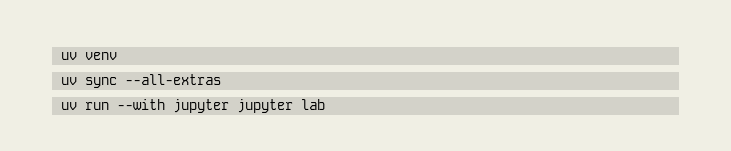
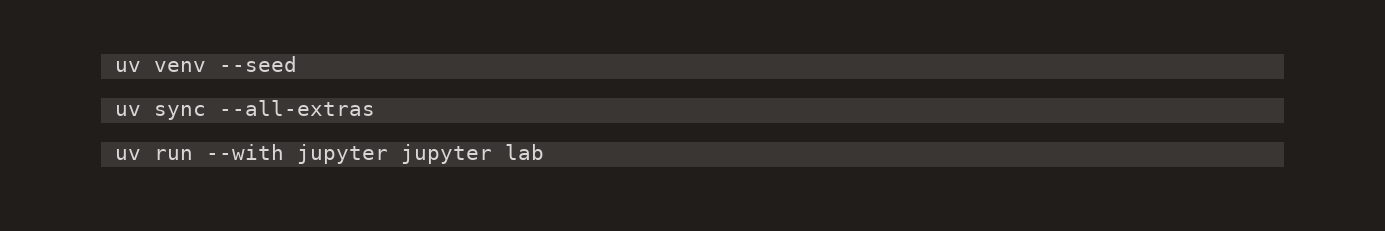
- uv venv
+ uv venv --seed

